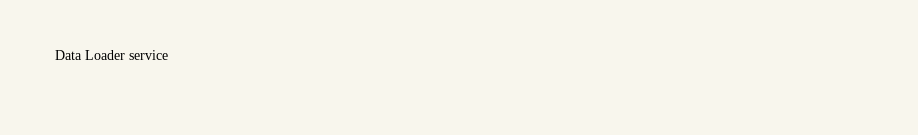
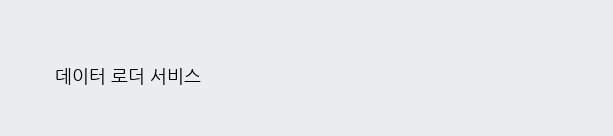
- Data Loader service
+ 데이터 로더 서비스

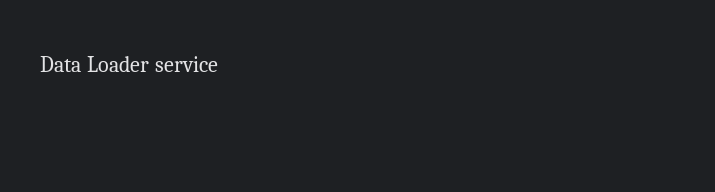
- 데이터 로더 서비스
+ Data Loader service

